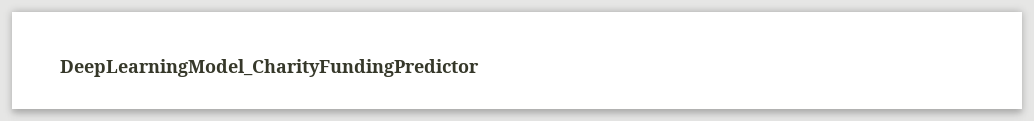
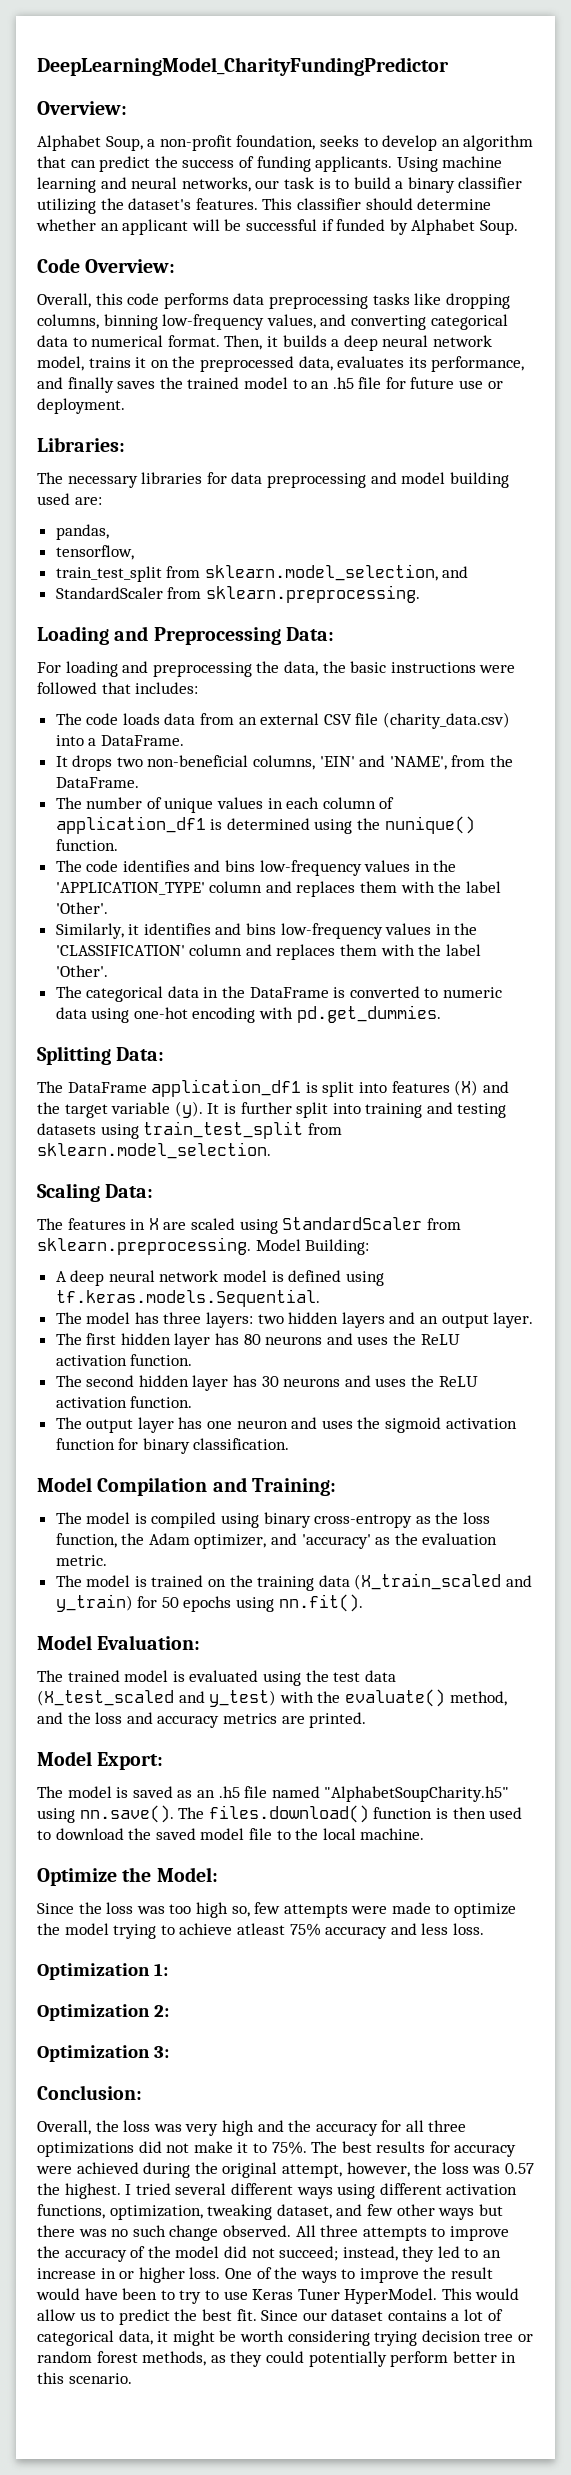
  DeepLearningModel_CharityFundingPredictor
+ Overview:
+ Alphabet Soup, a non-profit foundation, seeks to develop an algorithm that can predict the success of funding applicants. Using machine learning and neural networks, our task is to build a binary classifier utilizing the dataset's features. This classifier should determine whether an applicant will be successful if funded by Alphabet Soup.
+ Code Overview:
+ Overall, this code performs data preprocessing tasks like dropping columns, binning low-frequency values, and converting categorical data to numerical format. Then, it builds a deep neural network model, trains it on the preprocessed data, evaluates its performance, and finally saves the trained model to an .h5 file for future use or deployment.
+ Libraries:
+ The necessary libraries for data preprocessing and model building used are:
+ pandas,
+ tensorflow,
+ train_test_split from sklearn.model_selection, and
+ StandardScaler from sklearn.preprocessing.
+ Loading and Preprocessing Data:
+ For loading and preprocessing the data, the basic instructions were followed that includes:
+ The code loads data from an external CSV file (charity_data.csv) into a DataFrame.
+ It drops two non-beneficial columns, 'EIN' and 'NAME', from the DataFrame.
+ The number of unique values in each column of application_df1 is determined using the nunique() function.
+ The code identifies and bins low-frequency values in the 'APPLICATION_TYPE' column and replaces them with the label 'Other'.
+ Similarly, it identifies and bins low-frequency values in the 'CLASSIFICATION' column and replaces them with the label 'Other'.
+ The categorical data in the DataFrame is converted to numeric data using one-hot encoding with pd.get_dummies.
+ Splitting Data:
+ The DataFrame application_df1 is split into features (X) and the target variable (y). It is further split into training and testing datasets using train_test_split from sklearn.model_selection.
+ Scaling Data:
+ The features in X are scaled using StandardScaler from sklearn.preprocessing. Model Building:
+ A deep neural network model is defined using tf.keras.models.Sequential.
+ The model has three layers: two hidden layers and an output layer.
+ The first hidden layer has 80 neurons and uses the ReLU activation function.
+ The second hidden layer has 30 neurons and uses the ReLU activation function.
+ The output layer has one neuron and uses the sigmoid activation function for binary classification.
+ Model Compilation and Training:
+ The model is compiled using binary cross-entropy as the loss function, the Adam optimizer, and 'accuracy' as the evaluation metric.
+ The model is trained on the training data (X_train_scaled and y_train) for 50 epochs using nn.fit().
+ Model Evaluation:
+ The trained model is evaluated using the test data (X_test_scaled and y_test) with the evaluate() method, and the loss and accuracy metrics are printed.
+ Model Export:
+ The model is saved as an .h5 file named "AlphabetSoupCharity.h5" using nn.save(). The files.download() function is then used to download the saved model file to the local machine.
+ Optimize the Model:
+ Since the loss was too high so, few attempts were made to optimize the model trying to achieve atleast 75% accuracy and less loss.
+ Optimization 1:
+ Optimization 2:
+ Optimization 3:
+ Conclusion:
+ Overall, the loss was very high and the accuracy for all three optimizations did not make it to 75%. The best results for accuracy were achieved during the original attempt, however, the loss was 0.57 the highest. I tried several different ways using different activation functions, optimization, tweaking dataset, and few other ways but there was no such change observed. All three attempts to improve the accuracy of the model did not succeed; instead, they led to an increase in or higher loss. One of the ways to improve the result would have been to try to use Keras Tuner HyperModel. This would allow us to predict the best fit. Since our dataset contains a lot of categorical data, it might be worth considering trying decision tree or random forest methods, as they could potentially perform better in this scenario.

